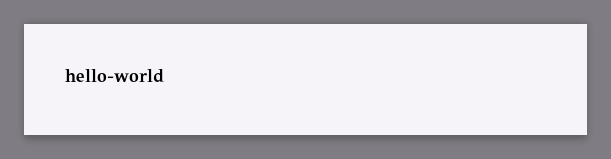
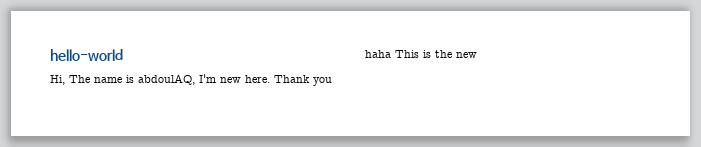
+ Hi, The name is abdoulAQ, I'm new here. Thank you haha This is the new

